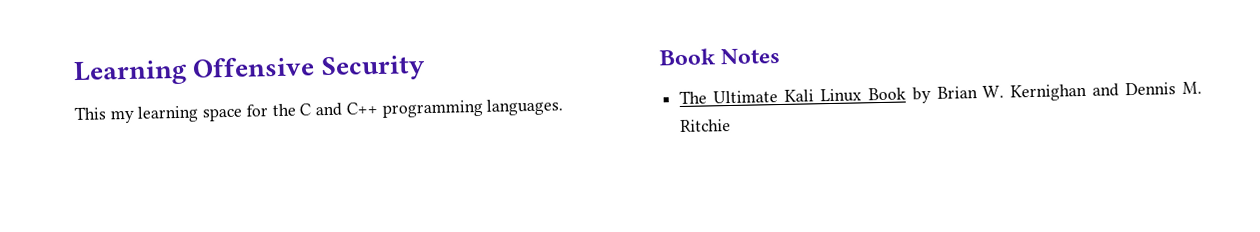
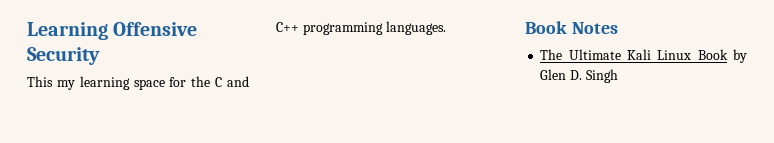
- The Ultimate Kali Linux Book by Brian W. Kernighan and Dennis M. Ritchie
+ The Ultimate Kali Linux Book by Glen D. Singh

